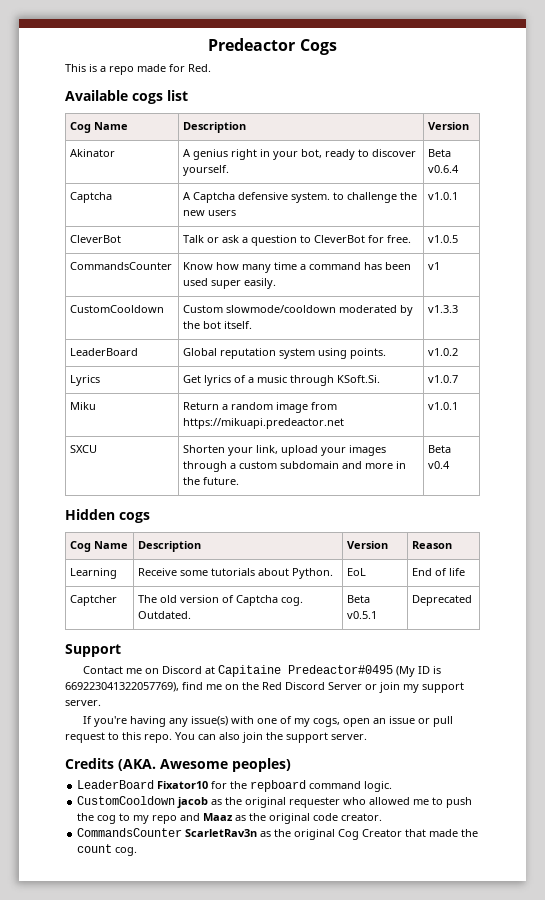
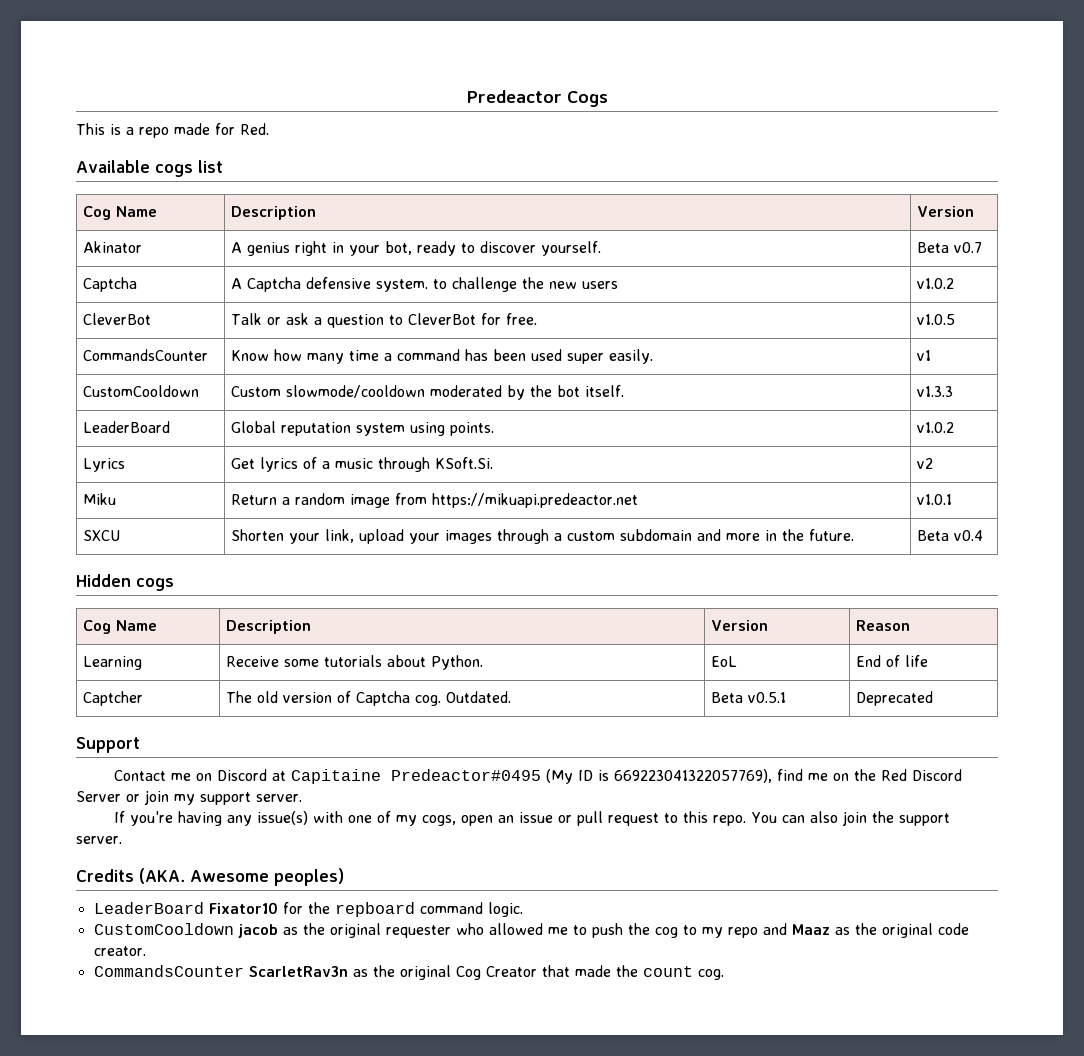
- Akinator | A genius right in your bot, ready to discover yourself. | Beta v0.6.4
+ Akinator | A genius right in your bot, ready to discover yourself. | Beta v0.7
- Captcha | A Captcha defensive system. to challenge the new users | v1.0.1
+ Captcha | A Captcha defensive system. to challenge the new users | v1.0.2
- Lyrics | Get lyrics of a music through KSoft.Si. | v1.0.7
+ Lyrics | Get lyrics of a music through KSoft.Si. | v2

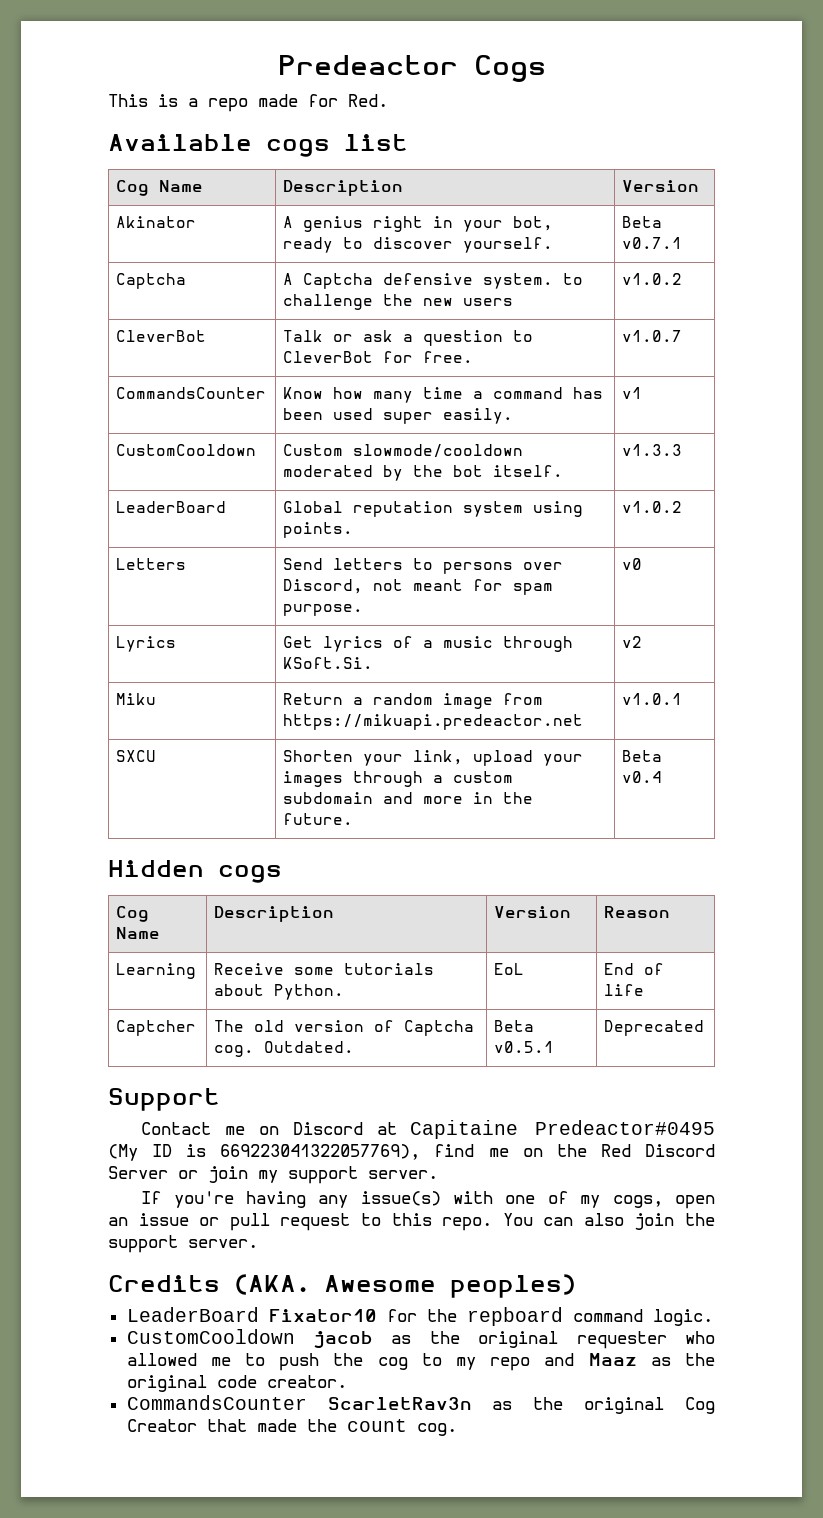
- Akinator | A genius right in your bot, ready to discover yourself. | Beta v0.7
+ Akinator | A genius right in your bot, ready to discover yourself. | Beta v0.7.1
- CleverBot | Talk or ask a question to CleverBot for free. | v1.0.5
+ CleverBot | Talk or ask a question to CleverBot for free. | v1.0.7
+ Letters | Send letters to persons over Discord, not meant for spam purpose. | v0

